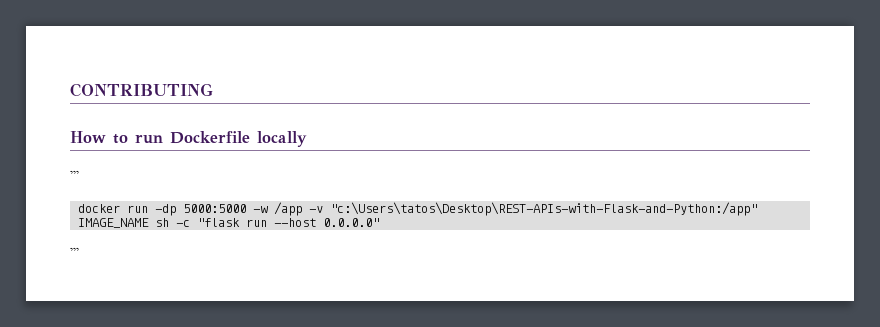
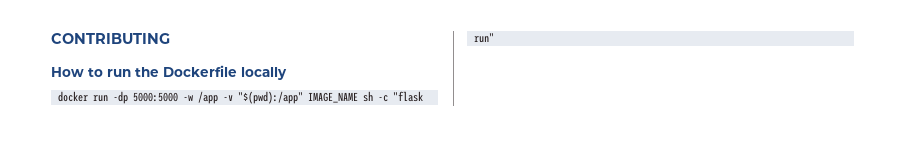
- How to run Dockerfile locally
- '''
+ How to run the Dockerfile locally
- docker run -dp 5000:5000 -w /app -v "c:\Users\tatos\Desktop\REST-APIs-with-Flask-and-Python:/app" IMAGE_NAME sh -c "flask run --host 0.0.0.0"
- '''
+ docker run -dp 5000:5000 -w /app -v "$(pwd):/app" IMAGE_NAME sh -c "flask run"

